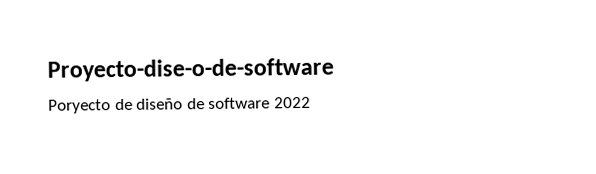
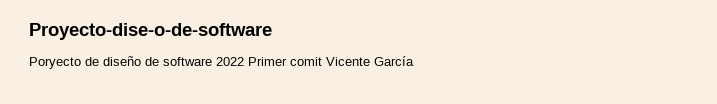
- Poryecto de diseño de software 2022
+ Poryecto de diseño de software 2022 Primer comit Vicente García

